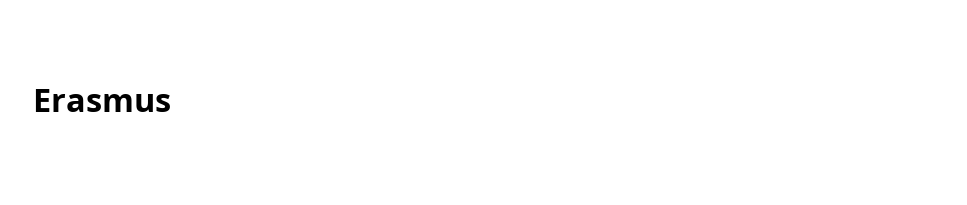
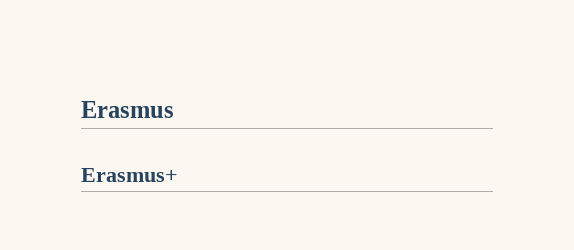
+ Erasmus+

